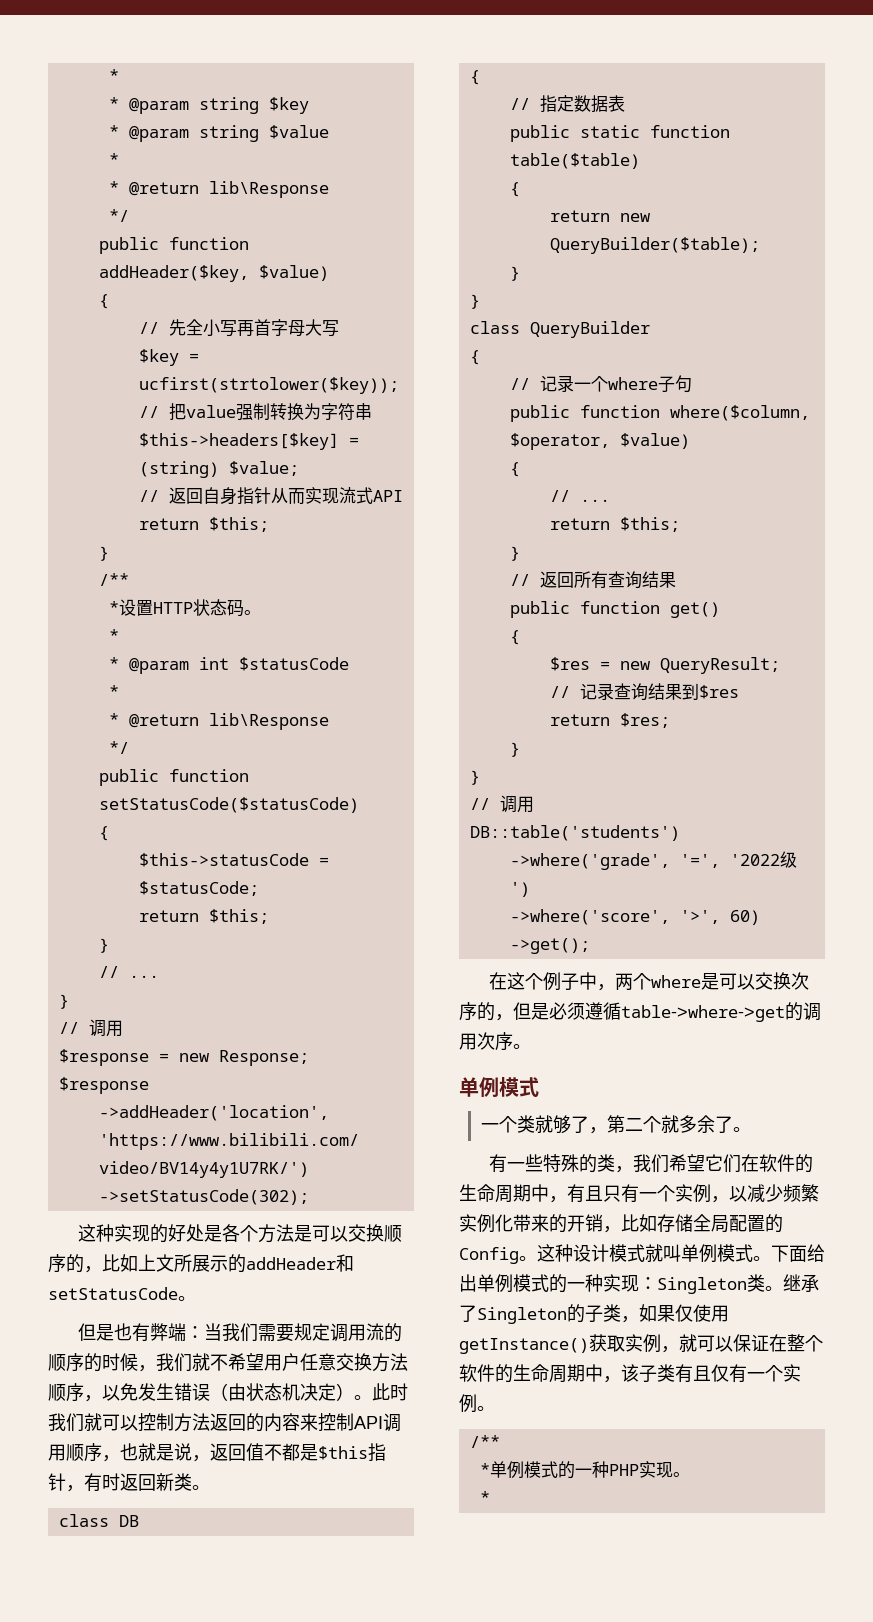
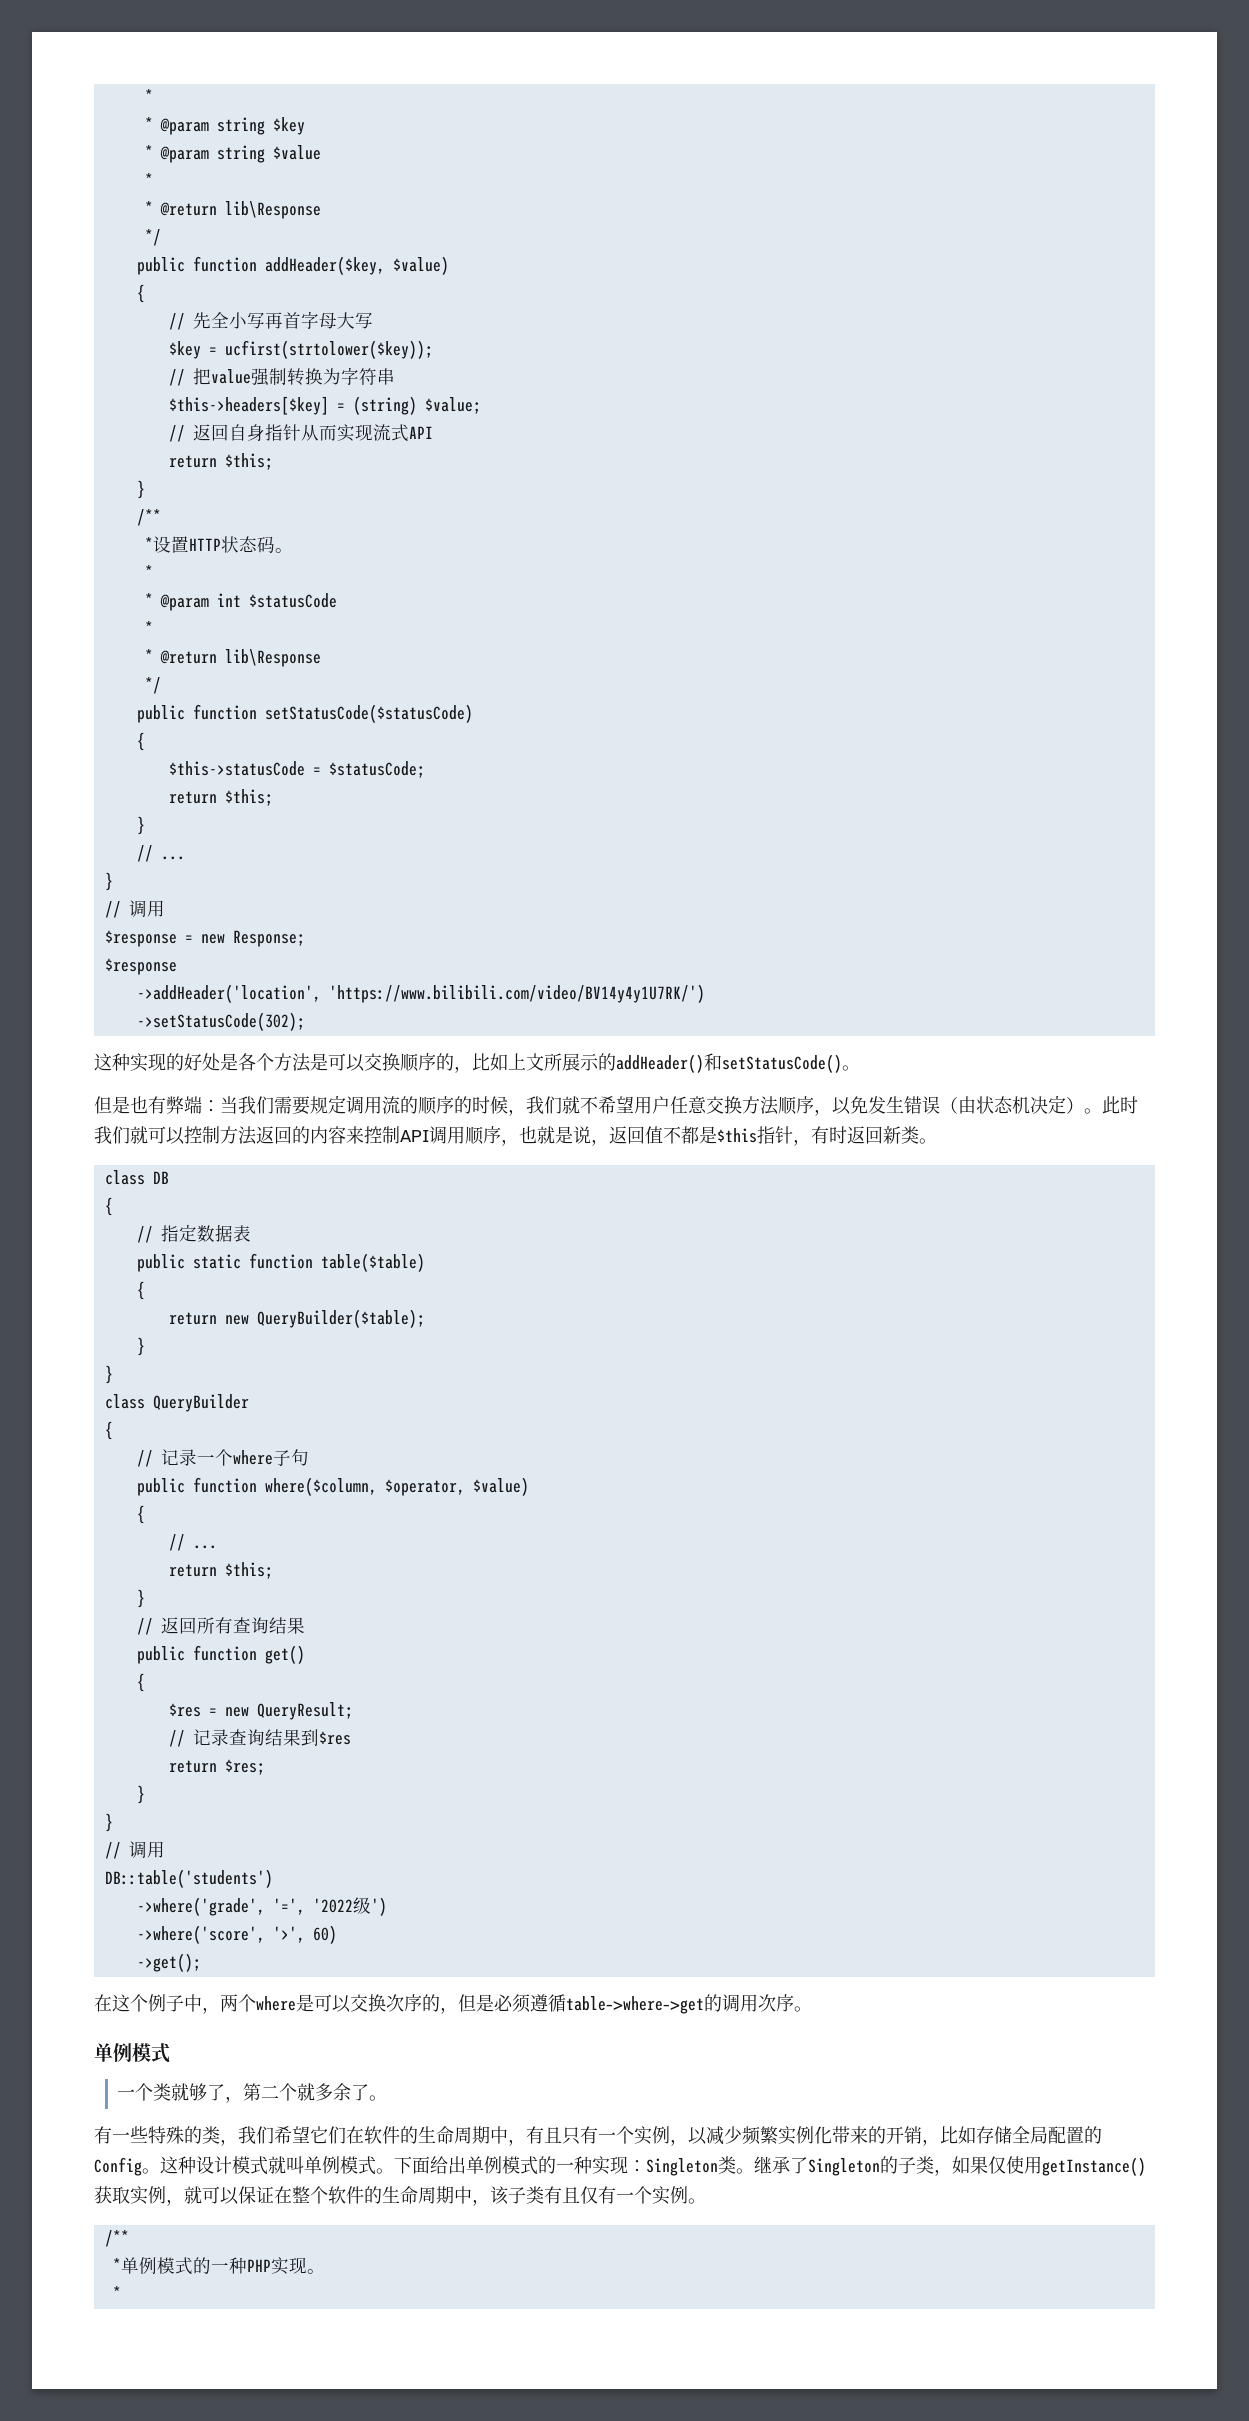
- 这种实现的好处是各个方法是可以交换顺序的，比如上文所展示的addHeader和setStatusCode。
+ 这种实现的好处是各个方法是可以交换顺序的，比如上文所展示的addHeader()和setStatusCode()。

